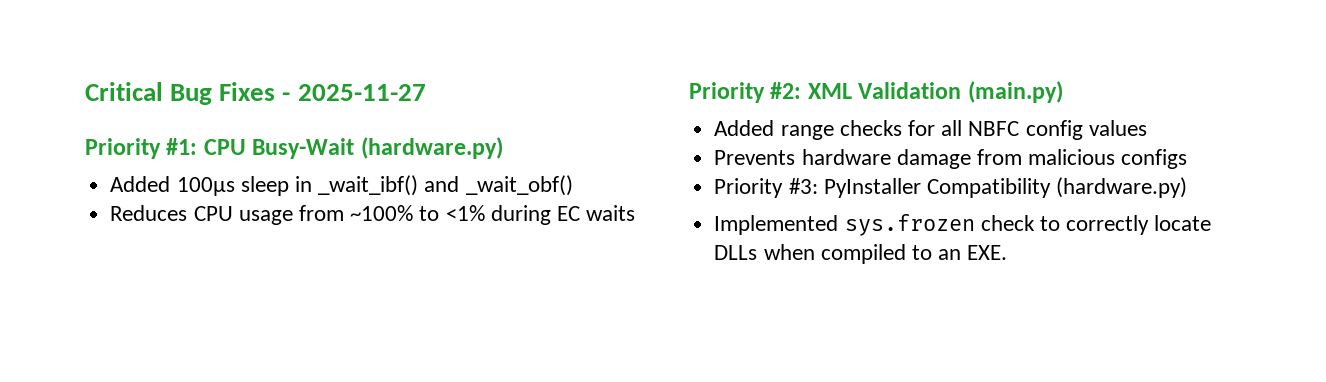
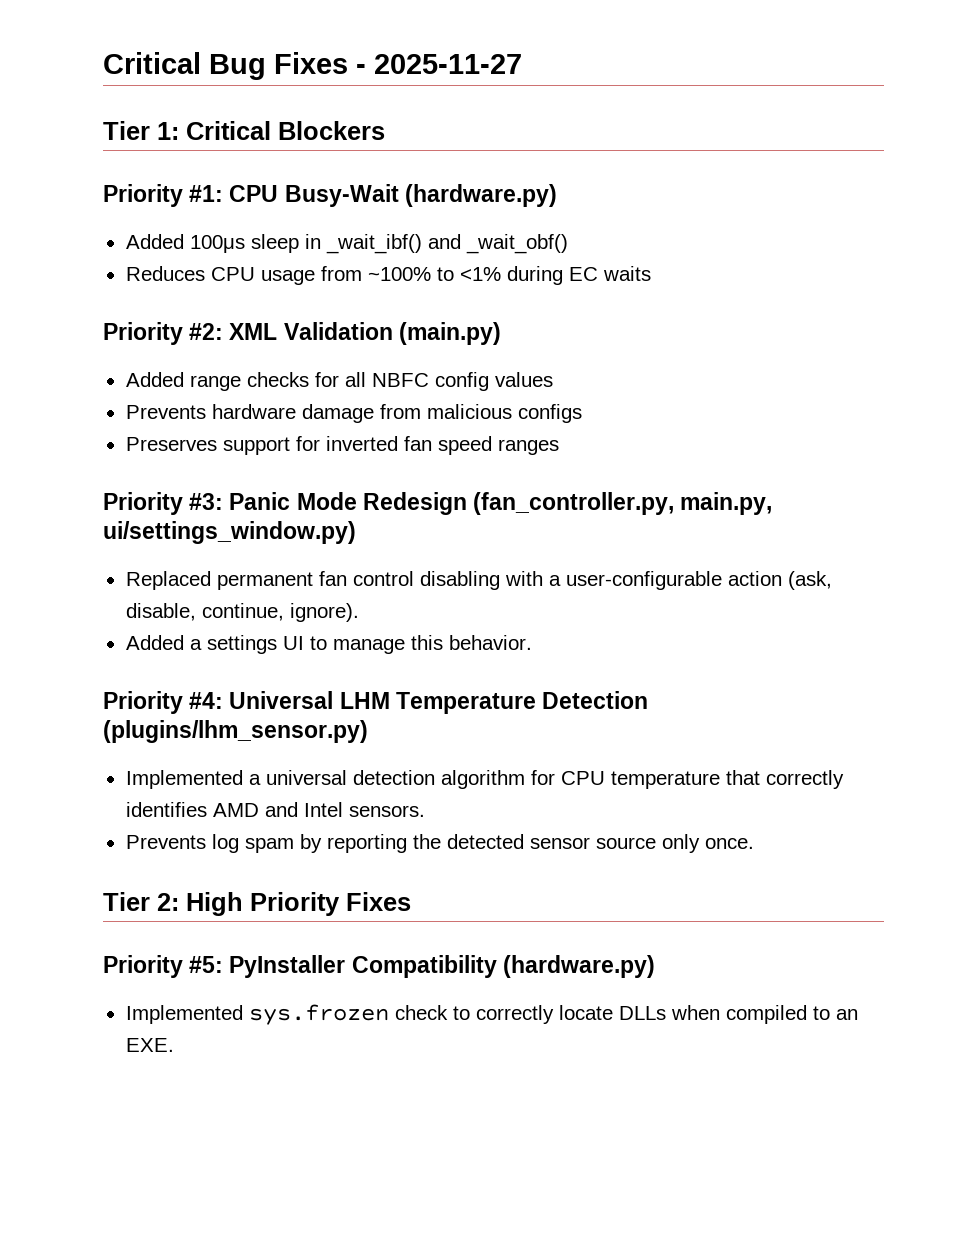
+ Tier 1: Critical Blockers
- Priority #3: PyInstaller Compatibility (hardware.py)
+ Preserves support for inverted fan speed ranges
+ Priority #3: Panic Mode Redesign (fan_controller.py, main.py, ui/settings_window.py)
+ Replaced permanent fan control disabling with a user-configurable action (ask, disable, continue, ignore).
+ Added a settings UI to manage this behavior.
+ Priority #4: Universal LHM Temperature Detection (plugins/lhm_sensor.py)
+ Implemented a universal detection algorithm for CPU temperature that correctly identifies AMD and Intel sensors.
+ Prevents log spam by reporting the detected sensor source only once.
+ Tier 2: High Priority Fixes
+ Priority #5: PyInstaller Compatibility (hardware.py)

